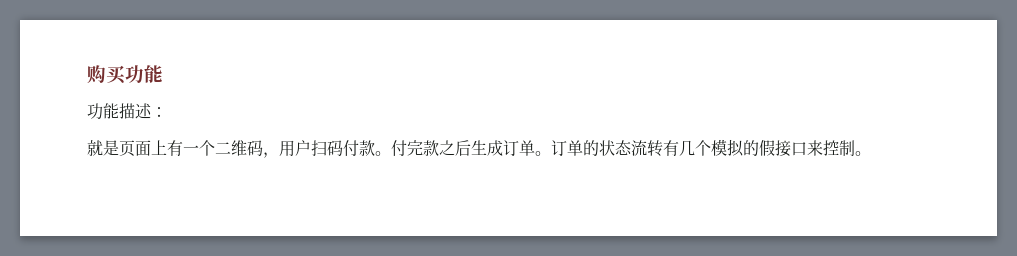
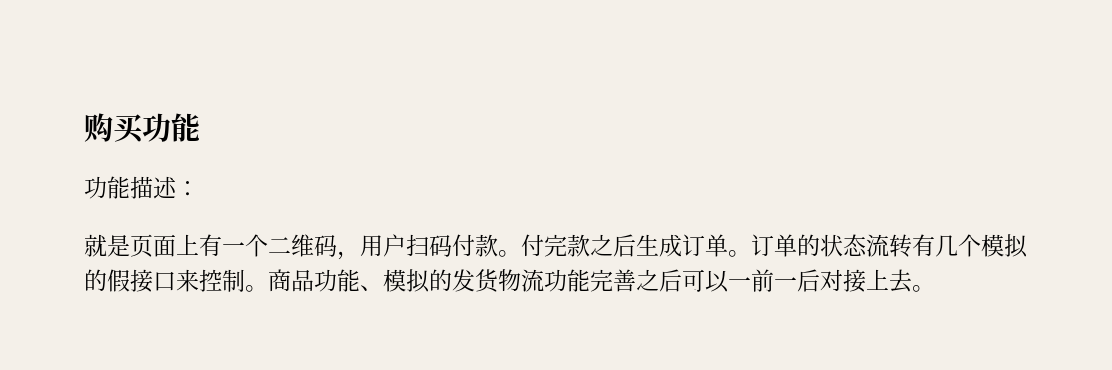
+ 商品功能、模拟的发货物流功能完善之后可以一前一后对接上去。

